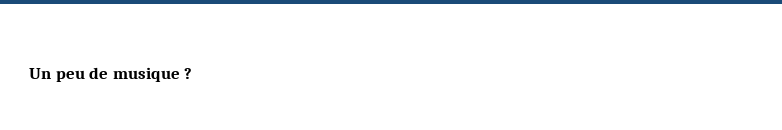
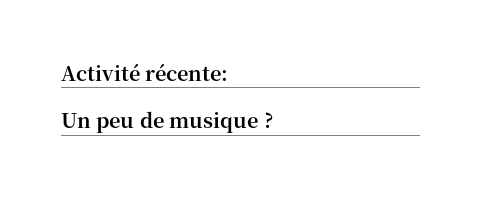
+ Activité récente:

